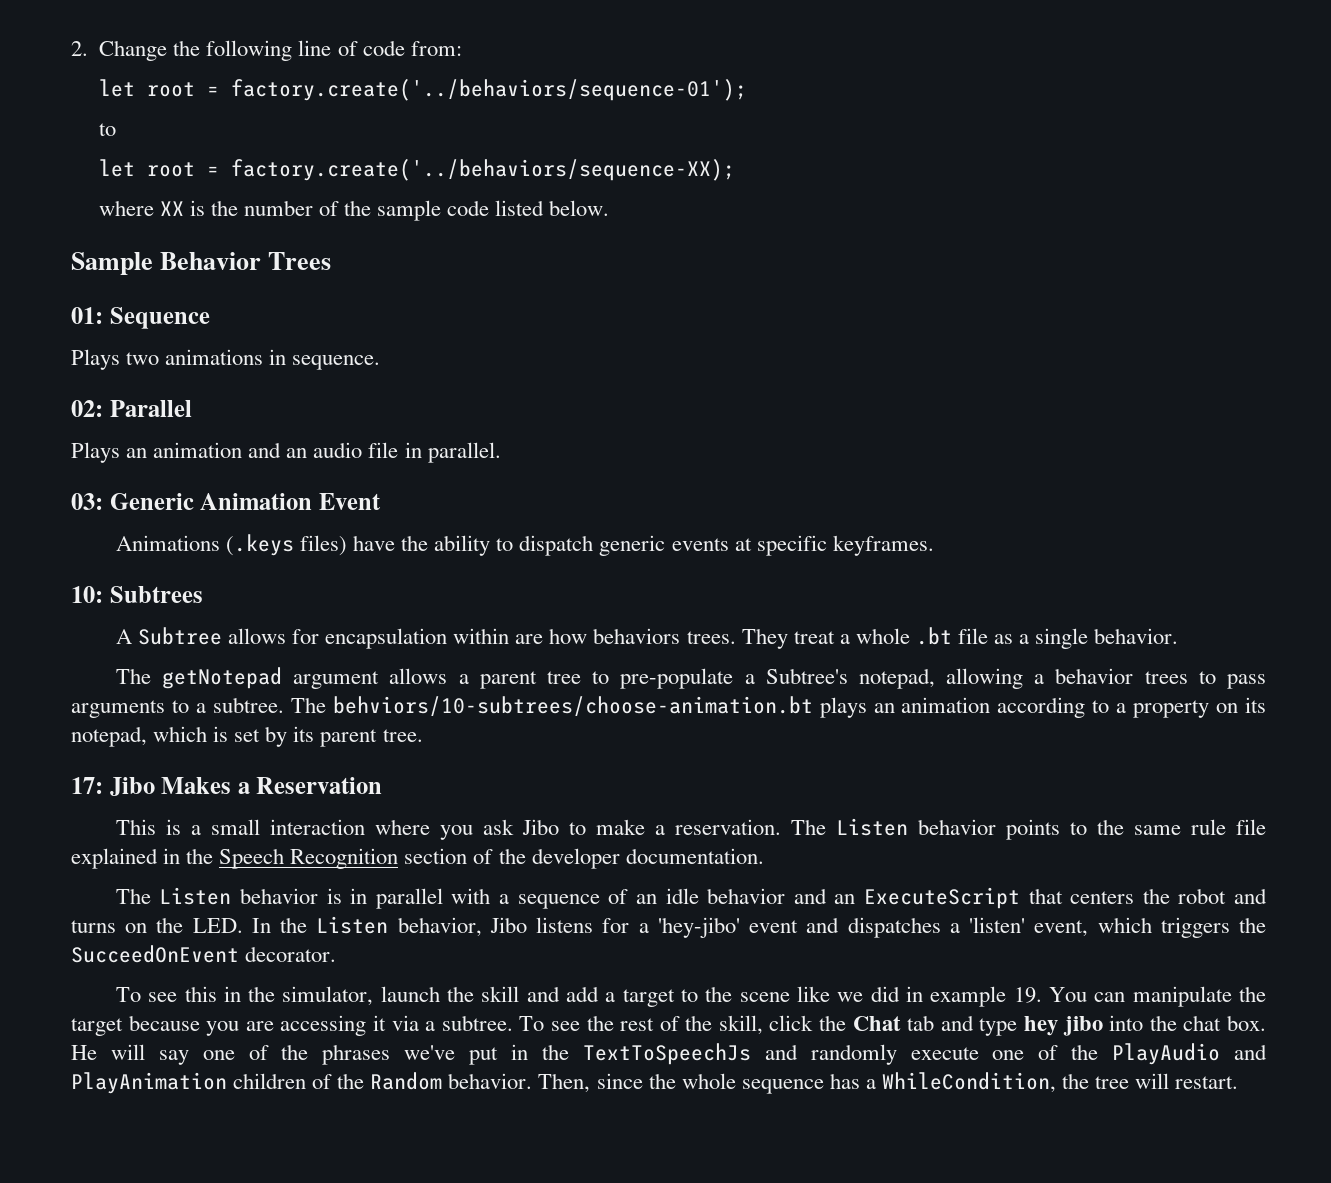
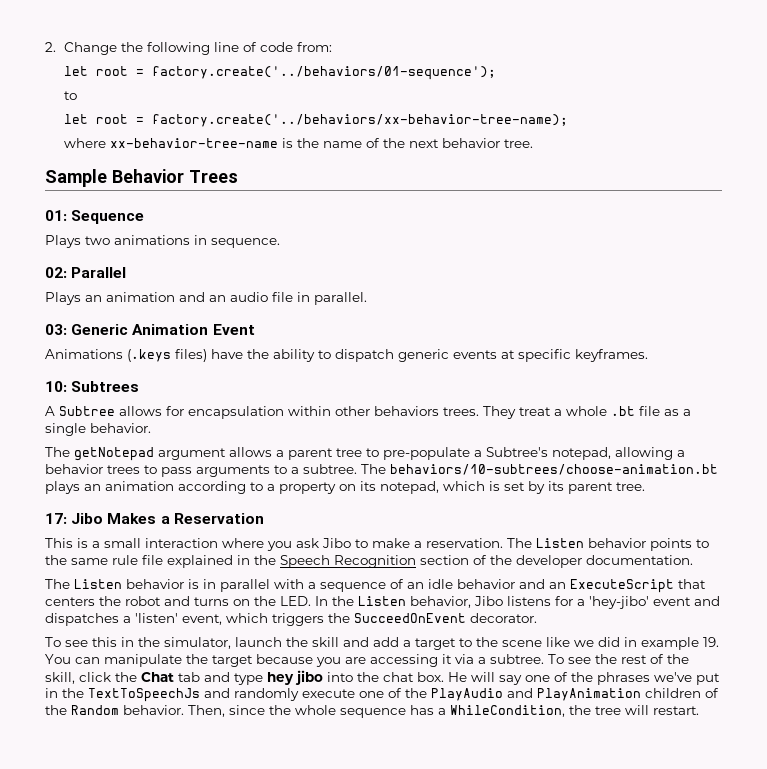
- let root = factory.create('../behaviors/sequence-01');
+ let root = factory.create('../behaviors/01-sequence');
- let root = factory.create('../behaviors/sequence-XX);
- where XX is the number of the sample code listed below.
+ let root = factory.create('../behaviors/xx-behavior-tree-name);
+ where xx-behavior-tree-name is the name of the next behavior tree.
- A Subtree allows for encapsulation within are how behaviors trees.
+ A Subtree allows for encapsulation within other behaviors trees.
- The behviors/10-subtrees/choose-animation.bt plays an animation according to a property on its notepad, which is set by its parent tree.
+ The behaviors/10-subtrees/choose-animation.bt plays an animation according to a property on its notepad, which is set by its parent tree.

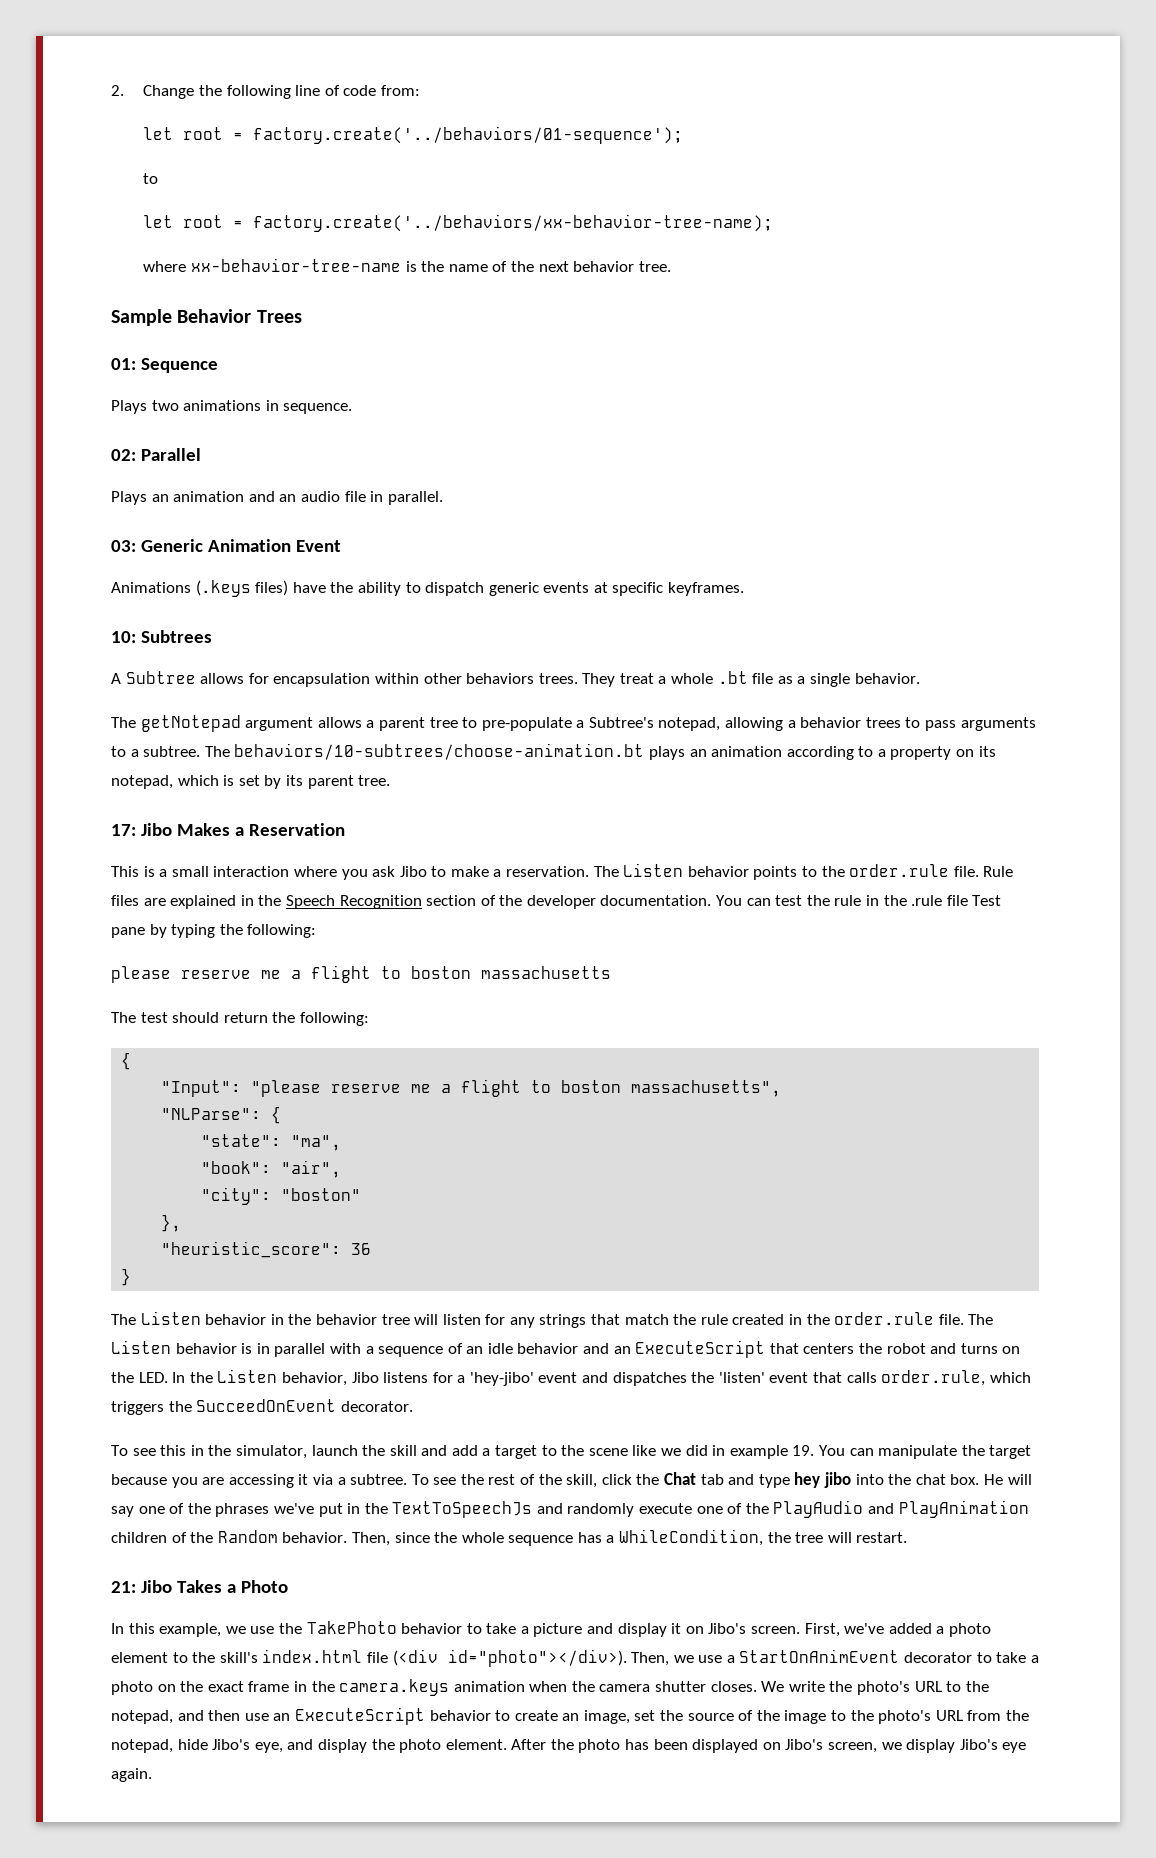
- The Listen behavior points to the same rule file explained in the Speech Recognition section of the developer documentation.
- The Listen behavior is in parallel with a sequence of an idle behavior and an ExecuteScript that centers the robot and turns on the LED. In the Listen behavior, Jibo listens for a 'hey-jibo' event and dispatches a 'listen' event, which triggers the SucceedOnEvent decorator.
+ The Listen behavior points to the order.rule file. Rule files are explained in the Speech Recognition section of the developer documentation. You can test the rule in the .rule file Test pane by typing the following:
+ please reserve me a flight to boston massachusetts
+ The test should return the following:
+ {
+ "Input": "please reserve me a flight to boston massachusetts",
+ "NLParse": {
+ "state": "ma",
+ "book": "air",
+ "city": "boston"
+ },
+ "heuristic_score": 36
+ }
+ The Listen behavior in the behavior tree will listen for any strings that match the rule created in the order.rule file. The Listen behavior is in parallel with a sequence of an idle behavior and an ExecuteScript that centers the robot and turns on the LED. In the Listen behavior, Jibo listens for a 'hey-jibo' event and dispatches the 'listen' event that calls order.rule, which triggers the SucceedOnEvent decorator.
+ 21: Jibo Takes a Photo
+ In this example, we use the TakePhoto behavior to take a picture and display it on Jibo's screen. First, we've added a photo element to the skill's index.html file (<div id="photo"></div>). Then, we use a StartOnAnimEvent decorator to take a photo on the exact frame in the camera.keys animation when the camera shutter closes. We write the photo's URL to the notepad, and then use an ExecuteScript behavior to create an image, set the source of the image to the photo's URL from the notepad, hide Jibo's eye, and display the photo element. After the photo has been displayed on Jibo's screen, we display Jibo's eye again.

